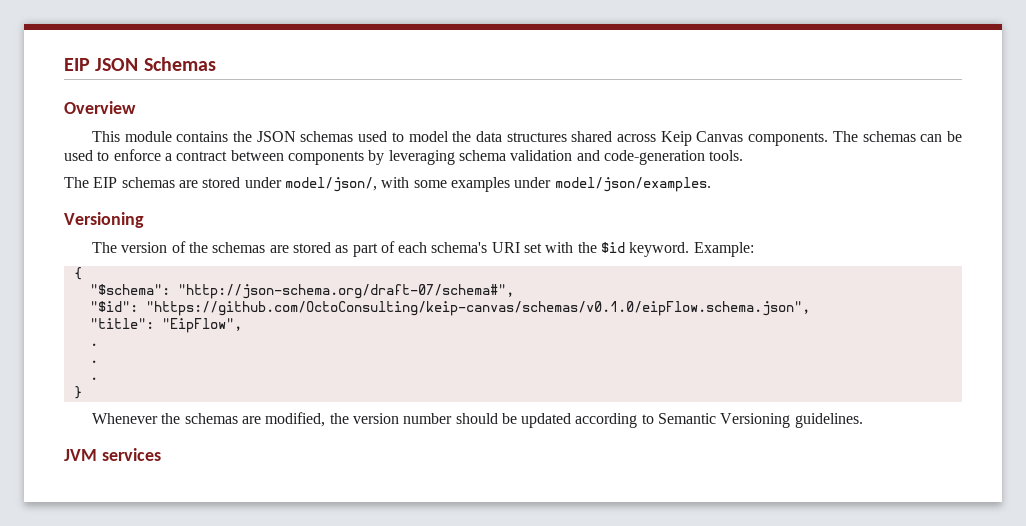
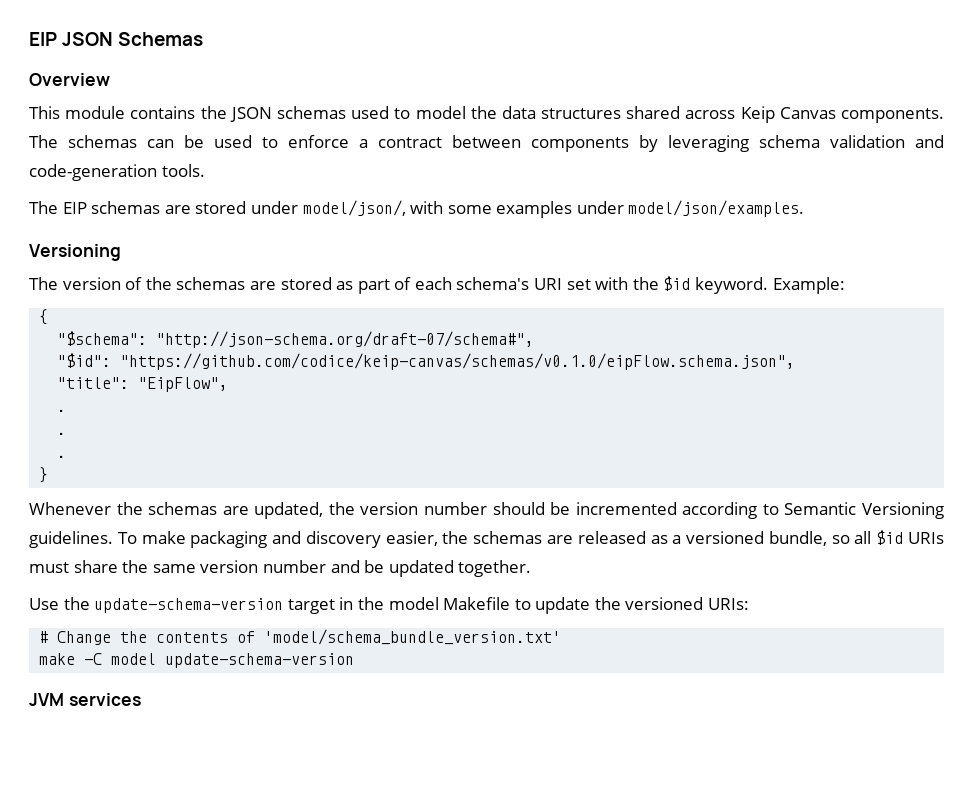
- "$id": "https://github.com/OctoConsulting/keip-canvas/schemas/v0.1.0/eipFlow.schema.json",
+ "$id": "https://github.com/codice/keip-canvas/schemas/v0.1.0/eipFlow.schema.json",
- Whenever the schemas are modified, the version number should be updated according to Semantic Versioning guidelines.
+ Whenever the schemas are updated, the version number should be incremented according to Semantic Versioning guidelines. To make packaging and discovery easier, the schemas are released as a versioned bundle, so all $id URIs must share the same version number and be updated together.
+ Use the update-schema-version target in the model Makefile to update the versioned URIs:
+ # Change the contents of 'model/schema_bundle_version.txt'
+ make -C model update-schema-version

